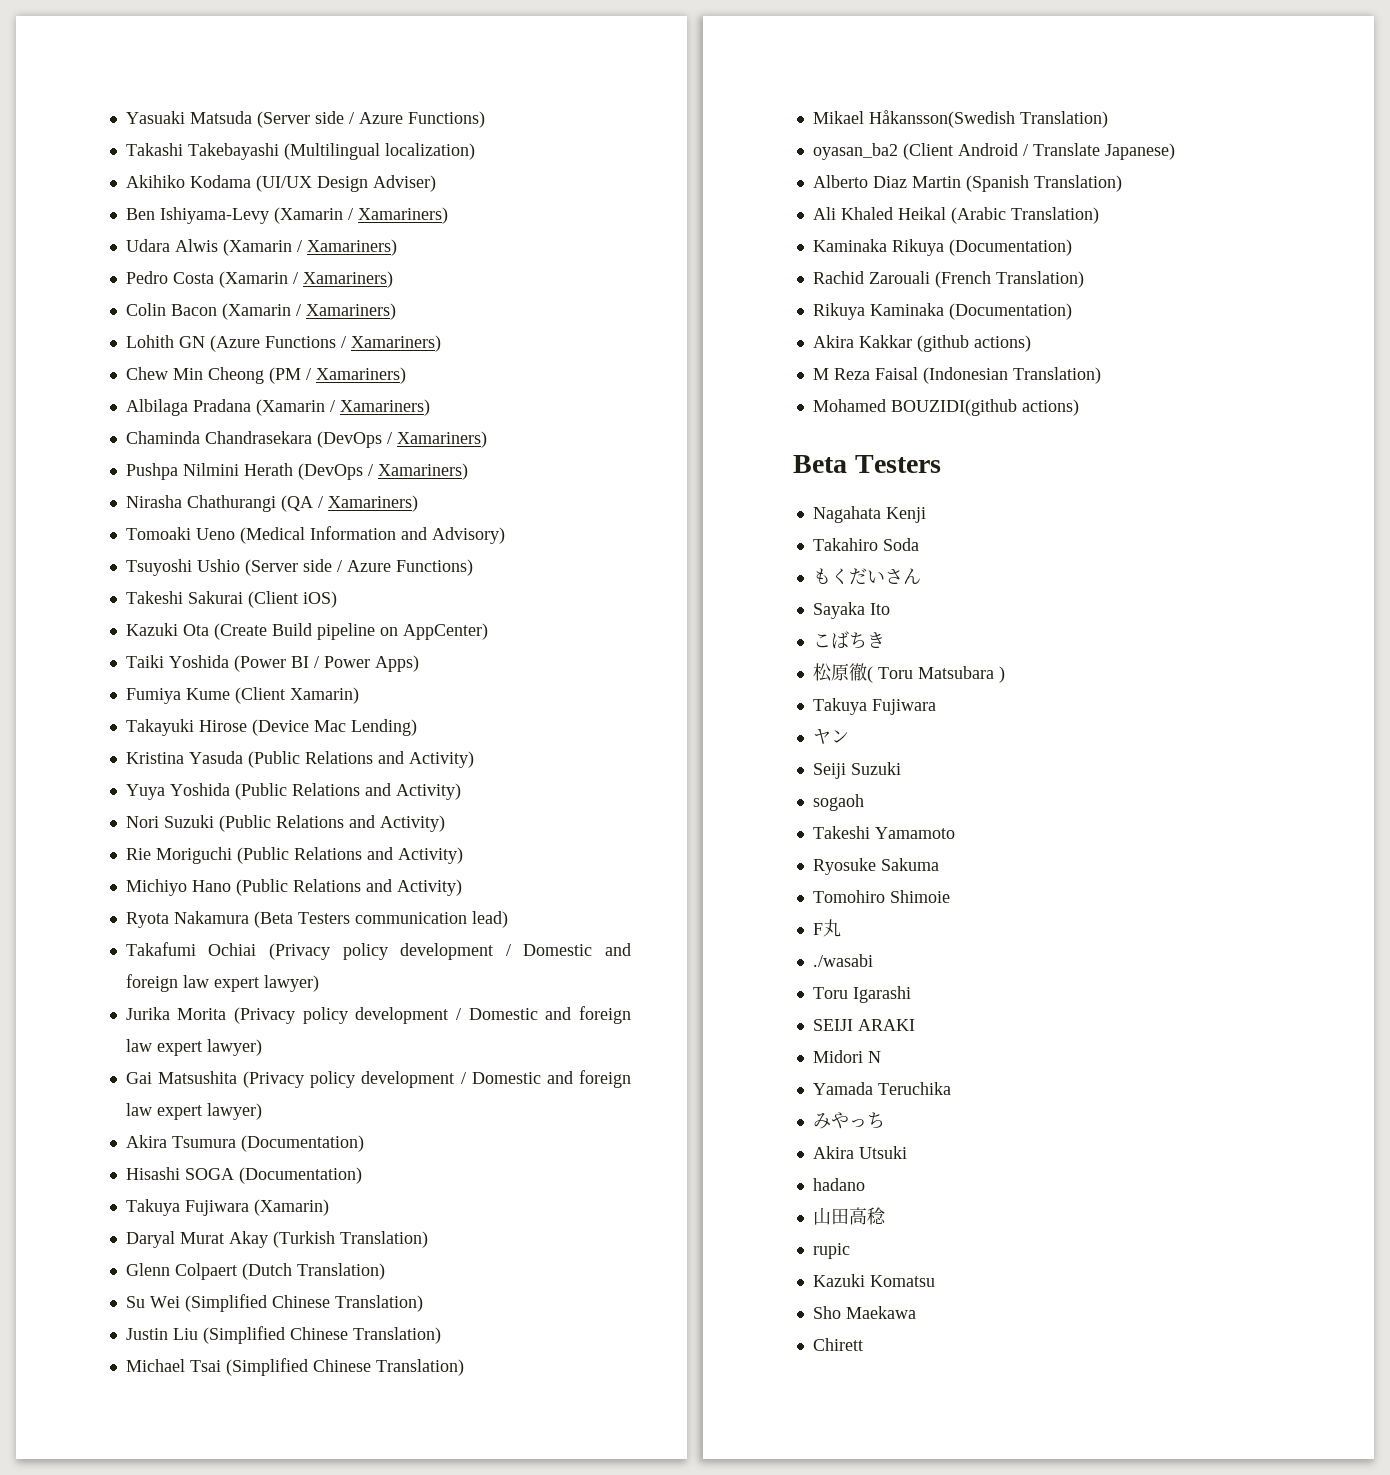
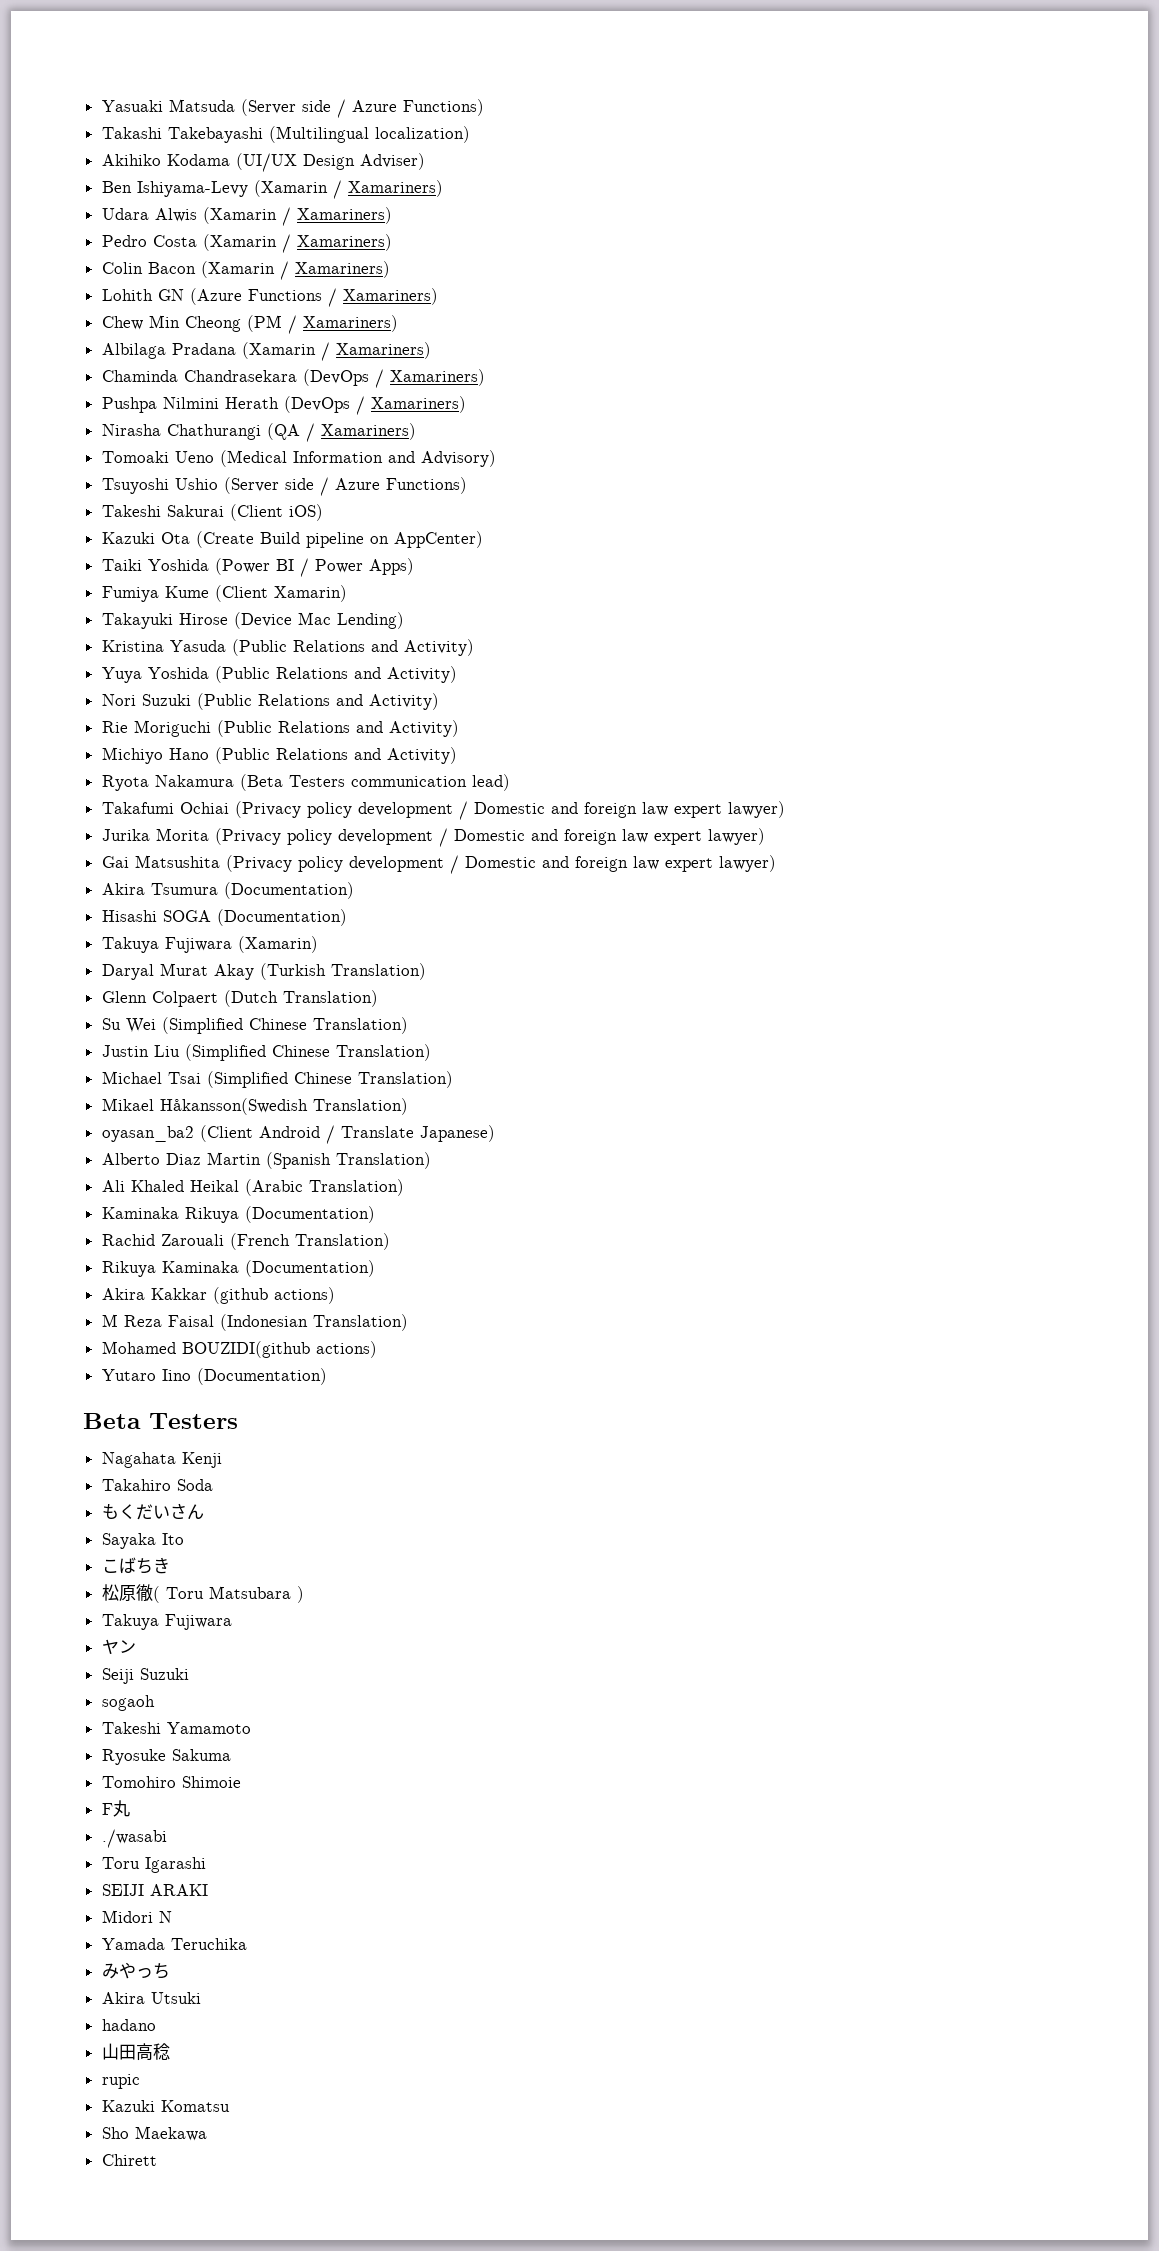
+ Yutaro Iino (Documentation)

